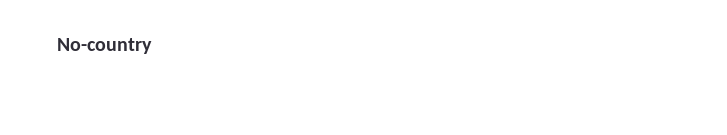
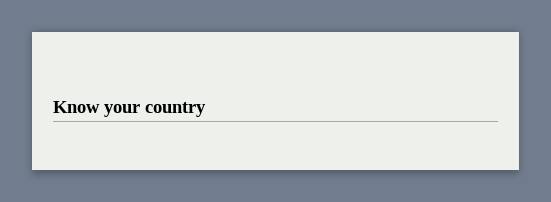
- No-country
+ Know your country

